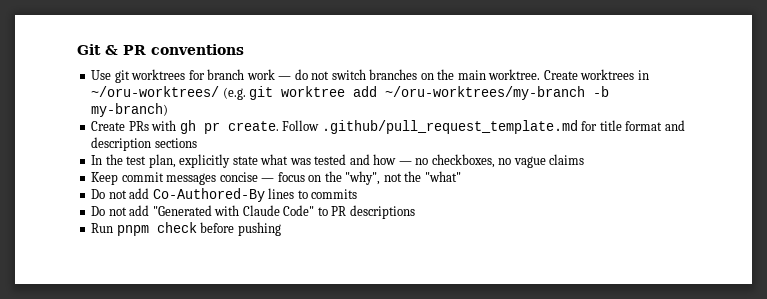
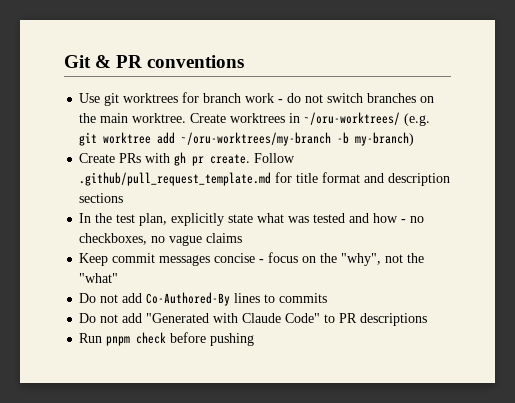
- Use git worktrees for branch work — do not switch branches on the main worktree.
+ Use git worktrees for branch work - do not switch branches on the main worktree.
- In the test plan, explicitly state what was tested and how — no checkboxes, no vague claims
+ In the test plan, explicitly state what was tested and how - no checkboxes, no vague claims
- Keep commit messages concise — focus on the "why", not the "what"
+ Keep commit messages concise - focus on the "why", not the "what"

